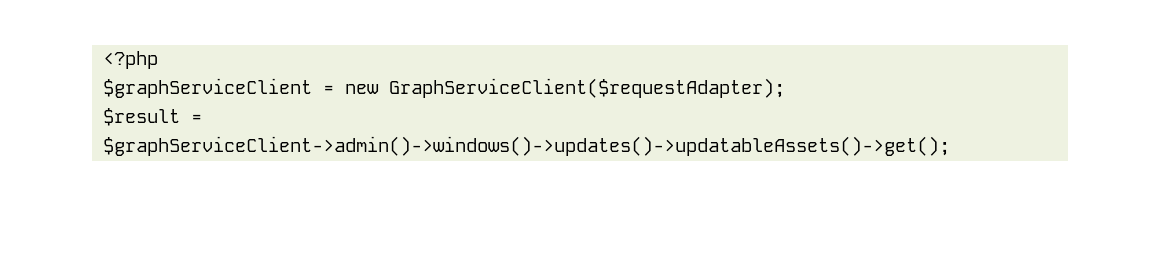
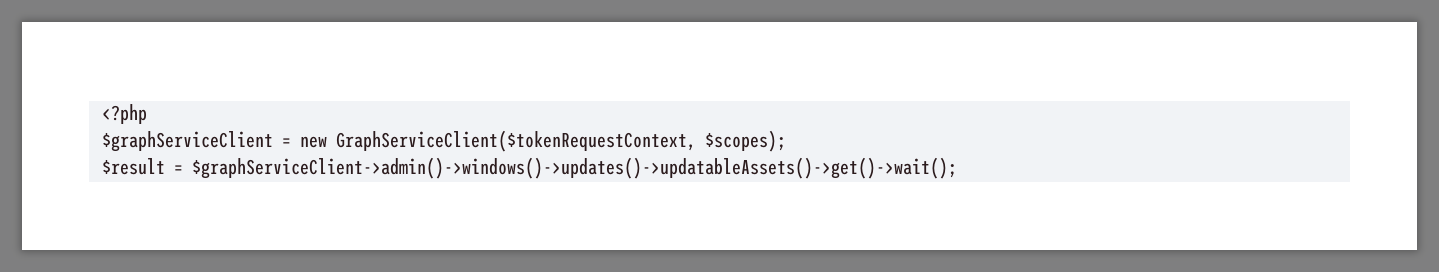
- $graphServiceClient = new GraphServiceClient($requestAdapter);
+ $graphServiceClient = new GraphServiceClient($tokenRequestContext, $scopes);
- $result = $graphServiceClient->admin()->windows()->updates()->updatableAssets()->get();
+ $result = $graphServiceClient->admin()->windows()->updates()->updatableAssets()->get()->wait();

